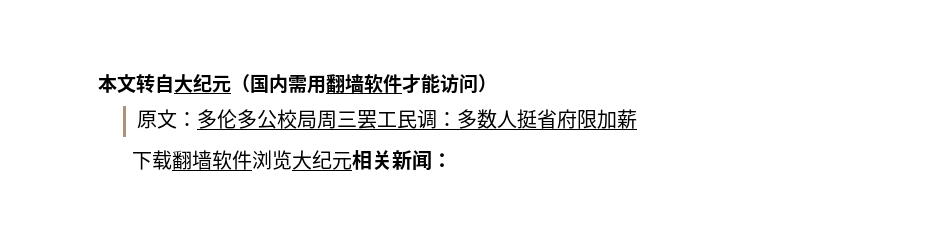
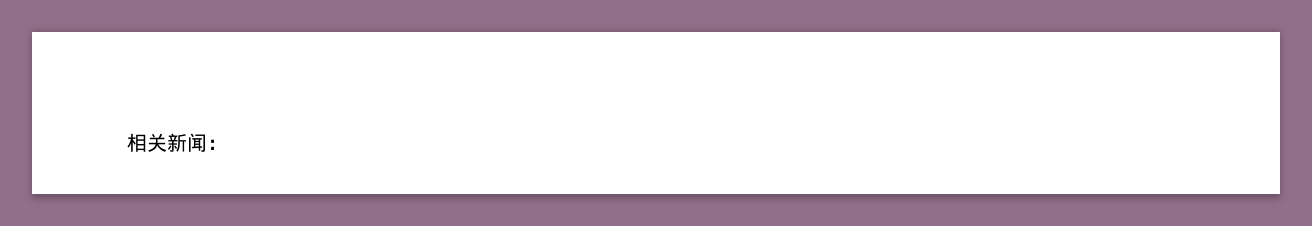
- 本文转自大纪元（国内需用翻墙软件才能访问）
- 原文：多伦多公校局周三罢工民调：多数人挺省府限加薪
- 下载翻墙软件浏览大纪元相关新闻：
+ 相关新闻：

